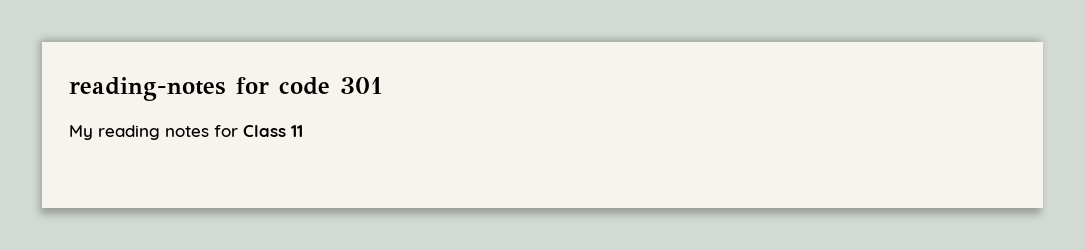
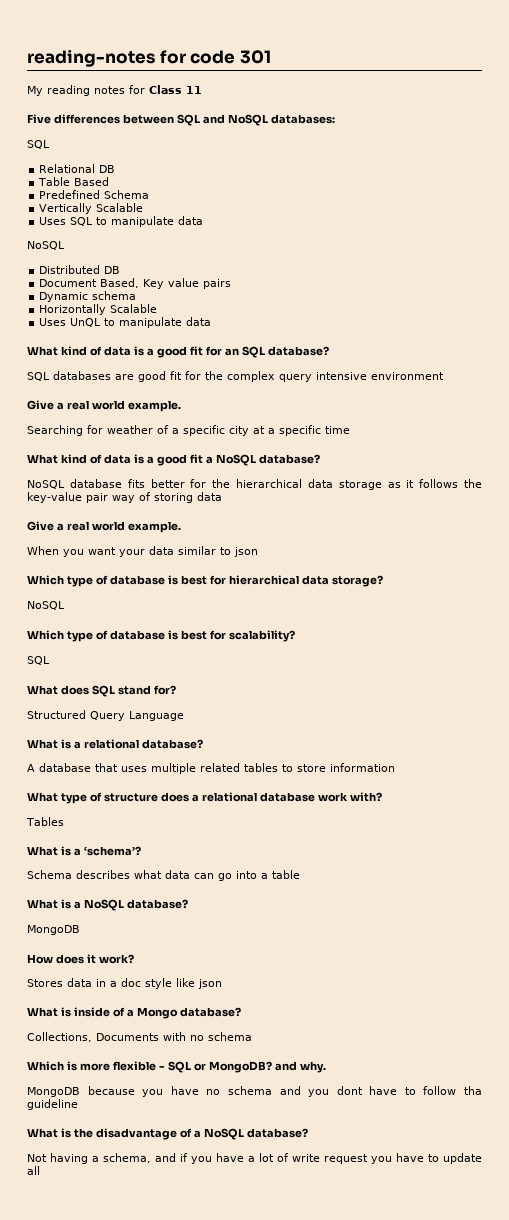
+ Five differences between SQL and NoSQL databases:
+ SQL
+ Relational DB
+ Table Based
+ Predefined Schema
+ Vertically Scalable
+ Uses SQL to manipulate data
+ NoSQL
+ Distributed DB
+ Document Based, Key value pairs
+ Dynamic schema
+ Horizontally Scalable
+ Uses UnQL to manipulate data
+ What kind of data is a good fit for an SQL database?
+ SQL databases are good fit for the complex query intensive environment
+ Give a real world example.
+ Searching for weather of a specific city at a specific time
+ What kind of data is a good fit a NoSQL database?
+ NoSQL database fits better for the hierarchical data storage as it follows the key-value pair way of storing data
+ Give a real world example.
+ When you want your data similar to json
+ Which type of database is best for hierarchical data storage?
+ NoSQL
+ Which type of database is best for scalability?
+ SQL
+ What does SQL stand for?
+ Structured Query Language
+ What is a relational database?
+ A database that uses multiple related tables to store information
+ What type of structure does a relational database work with?
+ Tables
+ What is a ‘schema’?
+ Schema describes what data can go into a table
+ What is a NoSQL database?
+ MongoDB
+ How does it work?
+ Stores data in a doc style like json
+ What is inside of a Mongo database?
+ Collections, Documents with no schema
+ Which is more flexible - SQL or MongoDB? and why.
+ MongoDB because you have no schema and you dont have to follow tha guideline
+ What is the disadvantage of a NoSQL database?
+ Not having a schema, and if you have a lot of write request you have to update all

